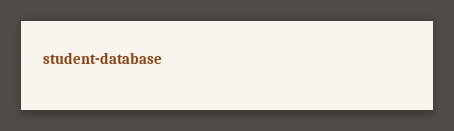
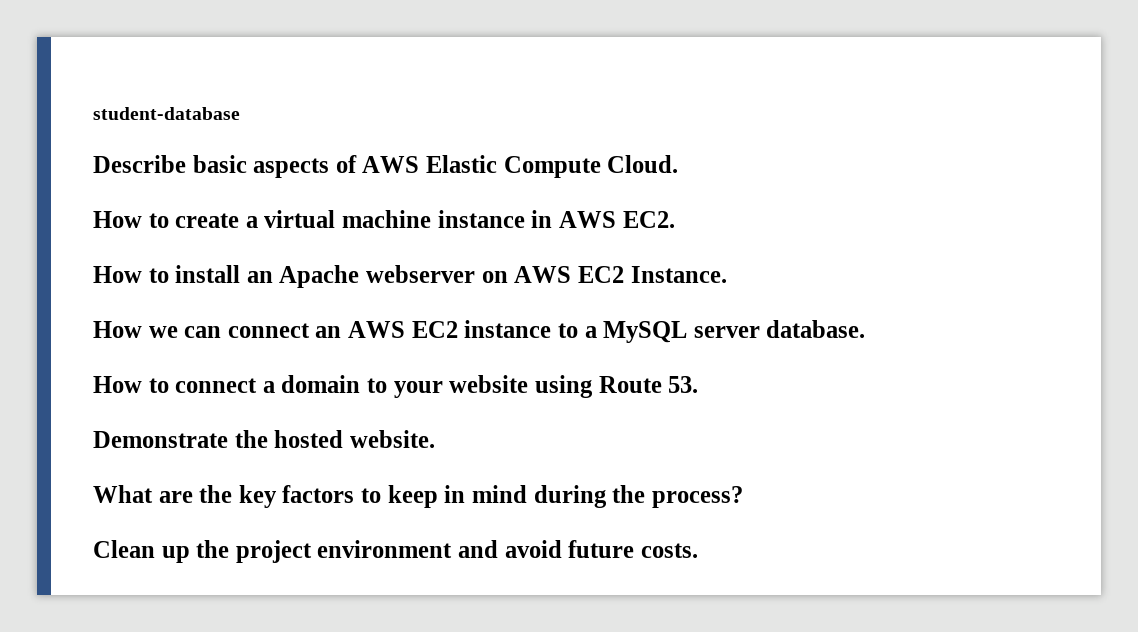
+ Describe basic aspects of AWS Elastic Compute Cloud.
+ How to create a virtual machine instance in AWS EC2.
+ How to install an Apache webserver on AWS EC2 Instance.
+ How we can connect an AWS EC2 instance to a MySQL server database.
+ How to connect a domain to your website using Route 53.
+ Demonstrate the hosted website.
+ What are the key factors to keep in mind during the process?
+ Clean up the project environment and avoid future costs.

